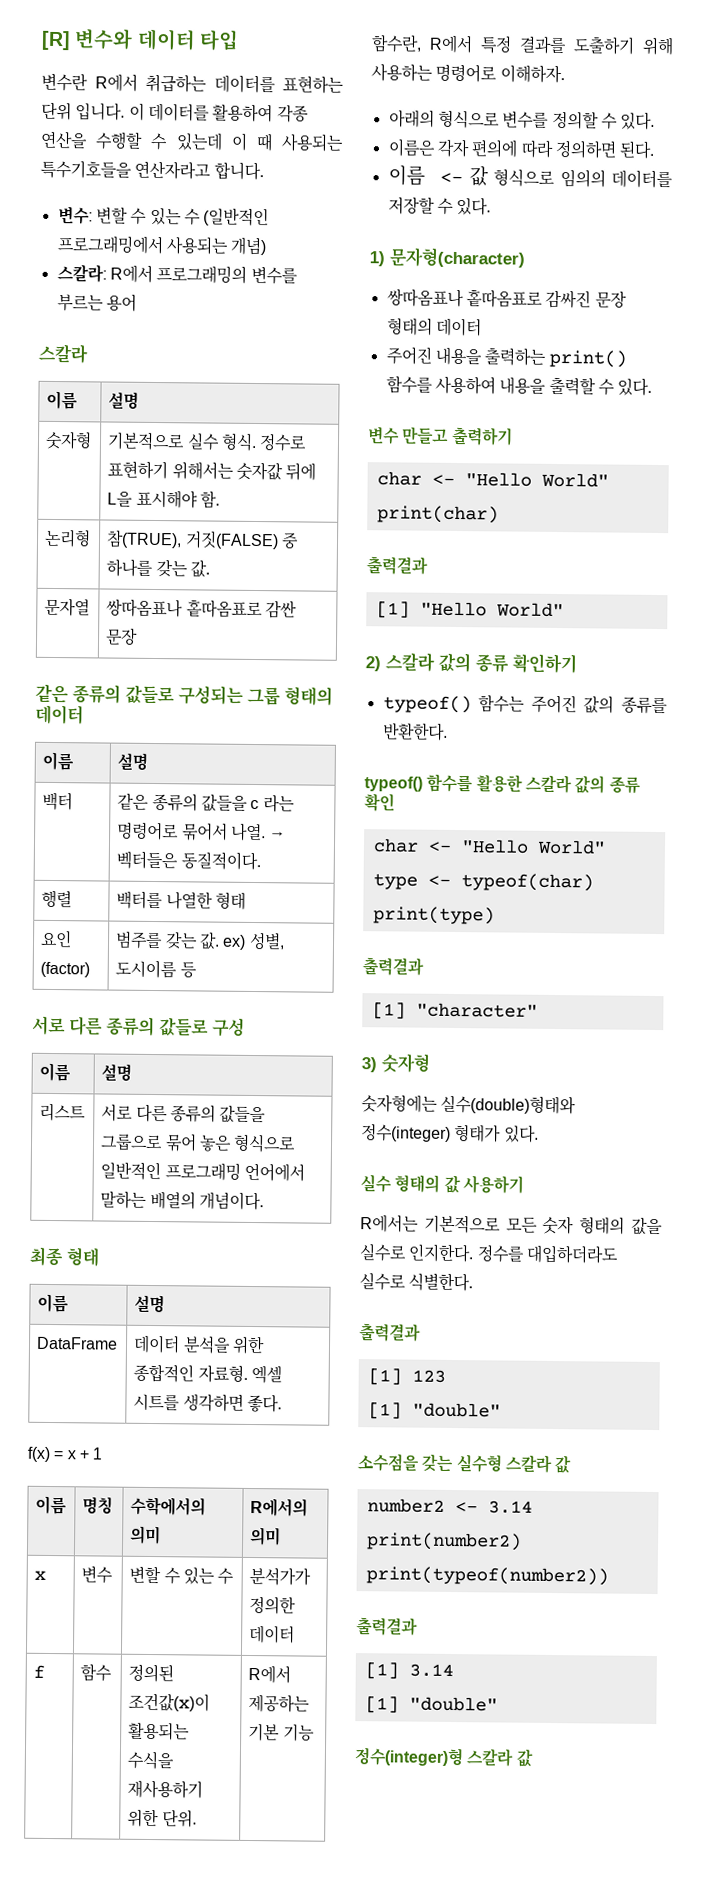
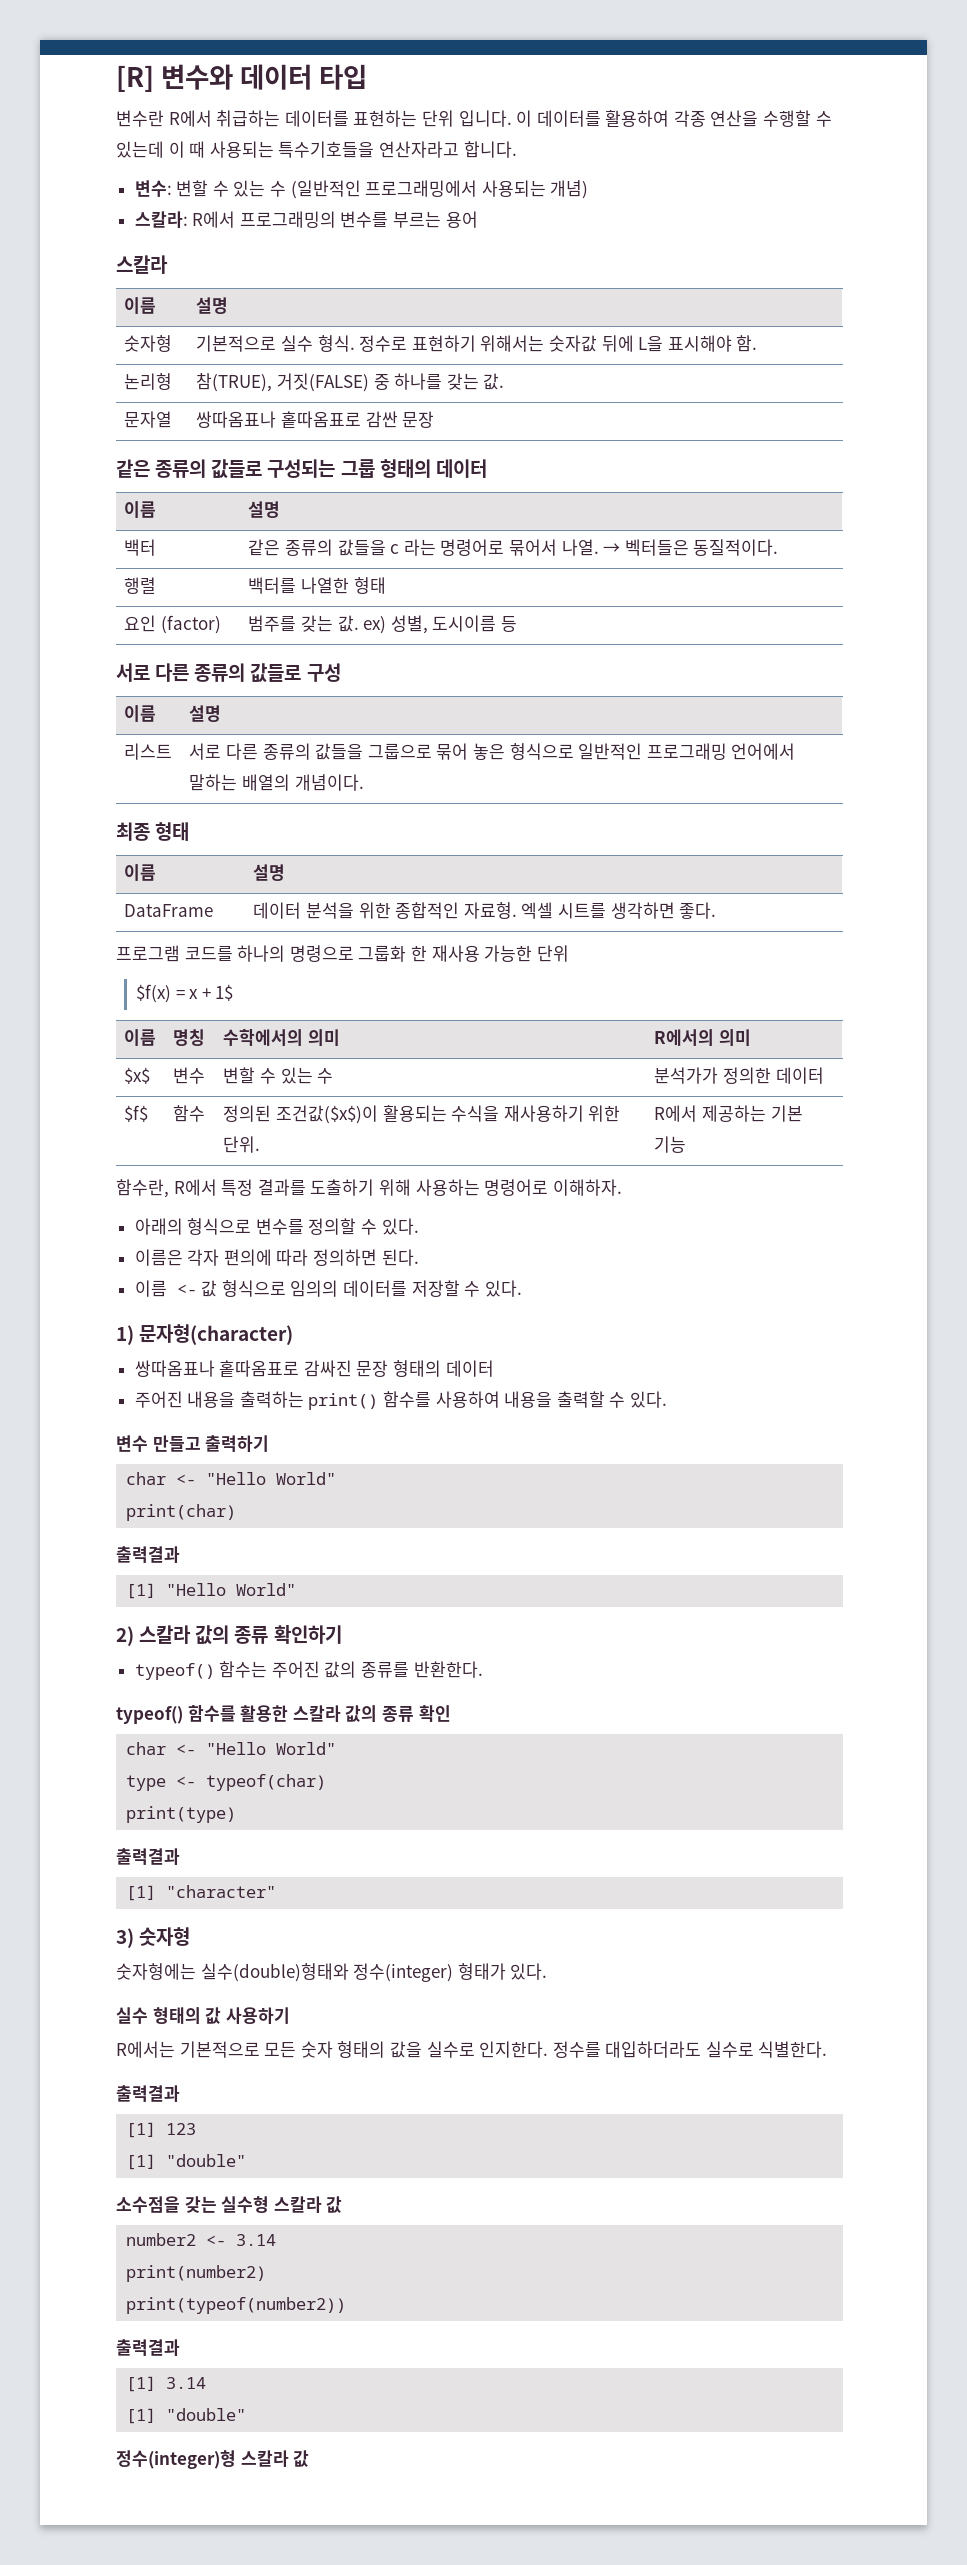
- f(x) = x + 1
+ 프로그램 코드를 하나의 명령으로 그룹화 한 재사용 가능한 단위
+ $f(x) = x + 1$
- x | 변수 | 변할 수 있는 수 | 분석가가 정의한 데이터
+ $x$ | 변수 | 변할 수 있는 수 | 분석가가 정의한 데이터
- f | 함수 | 정의된 조건값(x)이 활용되는 수식을 재사용하기 위한 단위. | R에서 제공하는 기본 기능
+ $f$ | 함수 | 정의된 조건값($x$)이 활용되는 수식을 재사용하기 위한 단위. | R에서 제공하는 기본 기능

